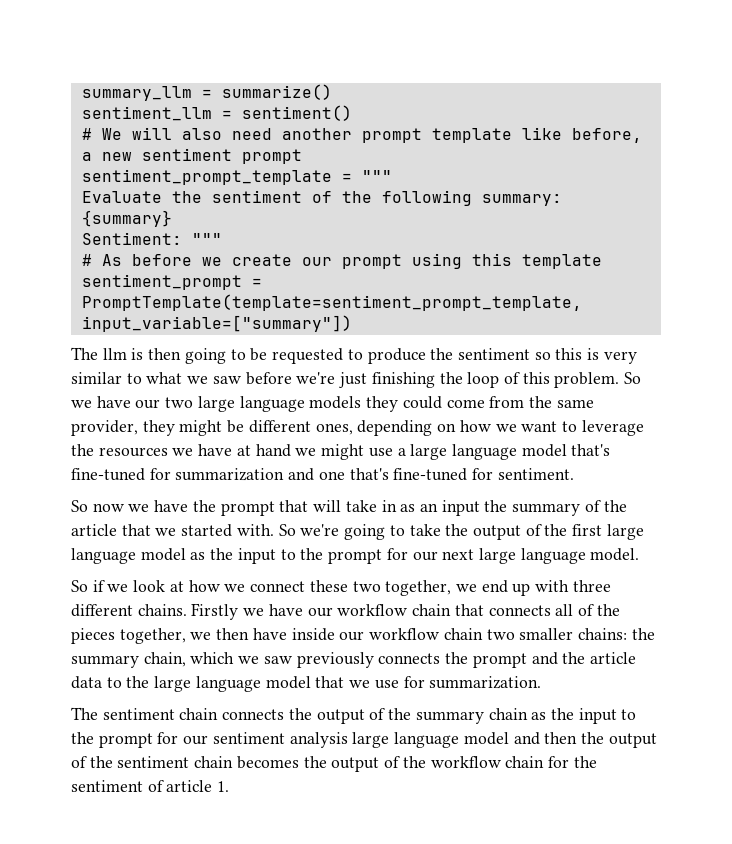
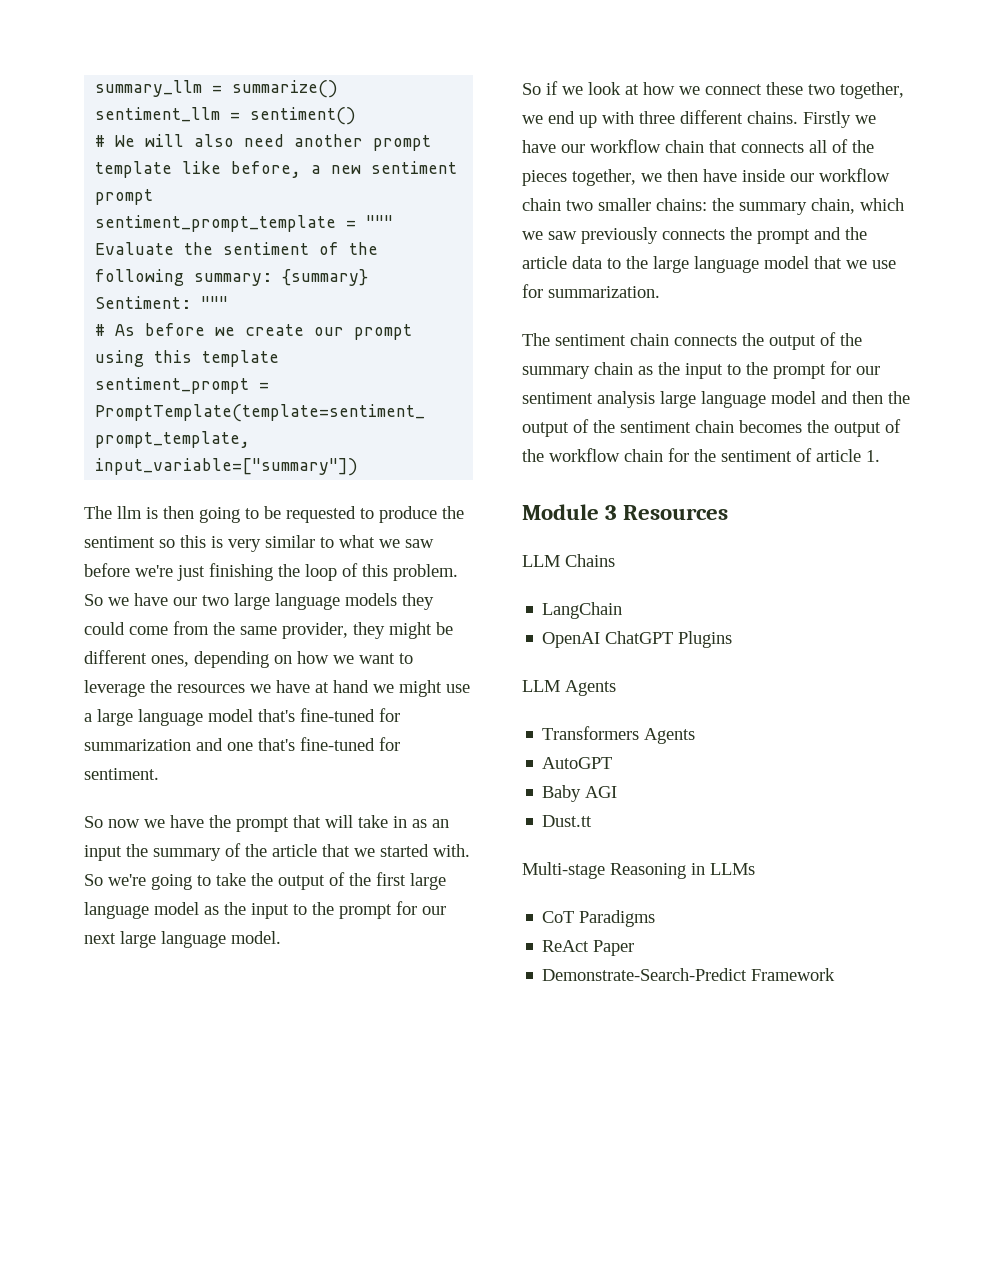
+ Module 3 Resources
+ LLM Chains
+ LangChain
+ OpenAI ChatGPT Plugins
+ LLM Agents
+ Transformers Agents
+ AutoGPT
+ Baby AGI
+ Dust.tt
+ Multi-stage Reasoning in LLMs
+ CoT Paradigms
+ ReAct Paper
+ Demonstrate-Search-Predict Framework

